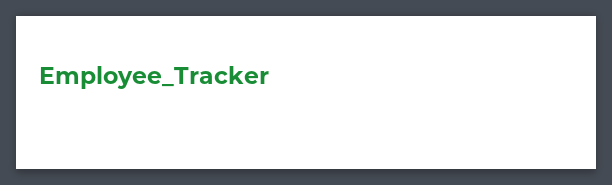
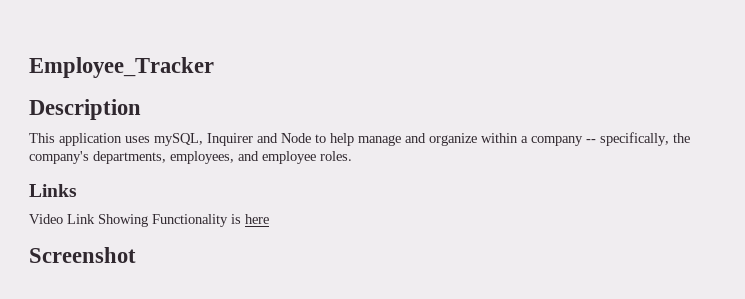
+ Description
+ This application uses mySQL, Inquirer and Node to help manage and organize within a company -- specifically, the company's departments, employees, and employee roles.
+ Links
+ Video Link Showing Functionality is here
+ Screenshot

